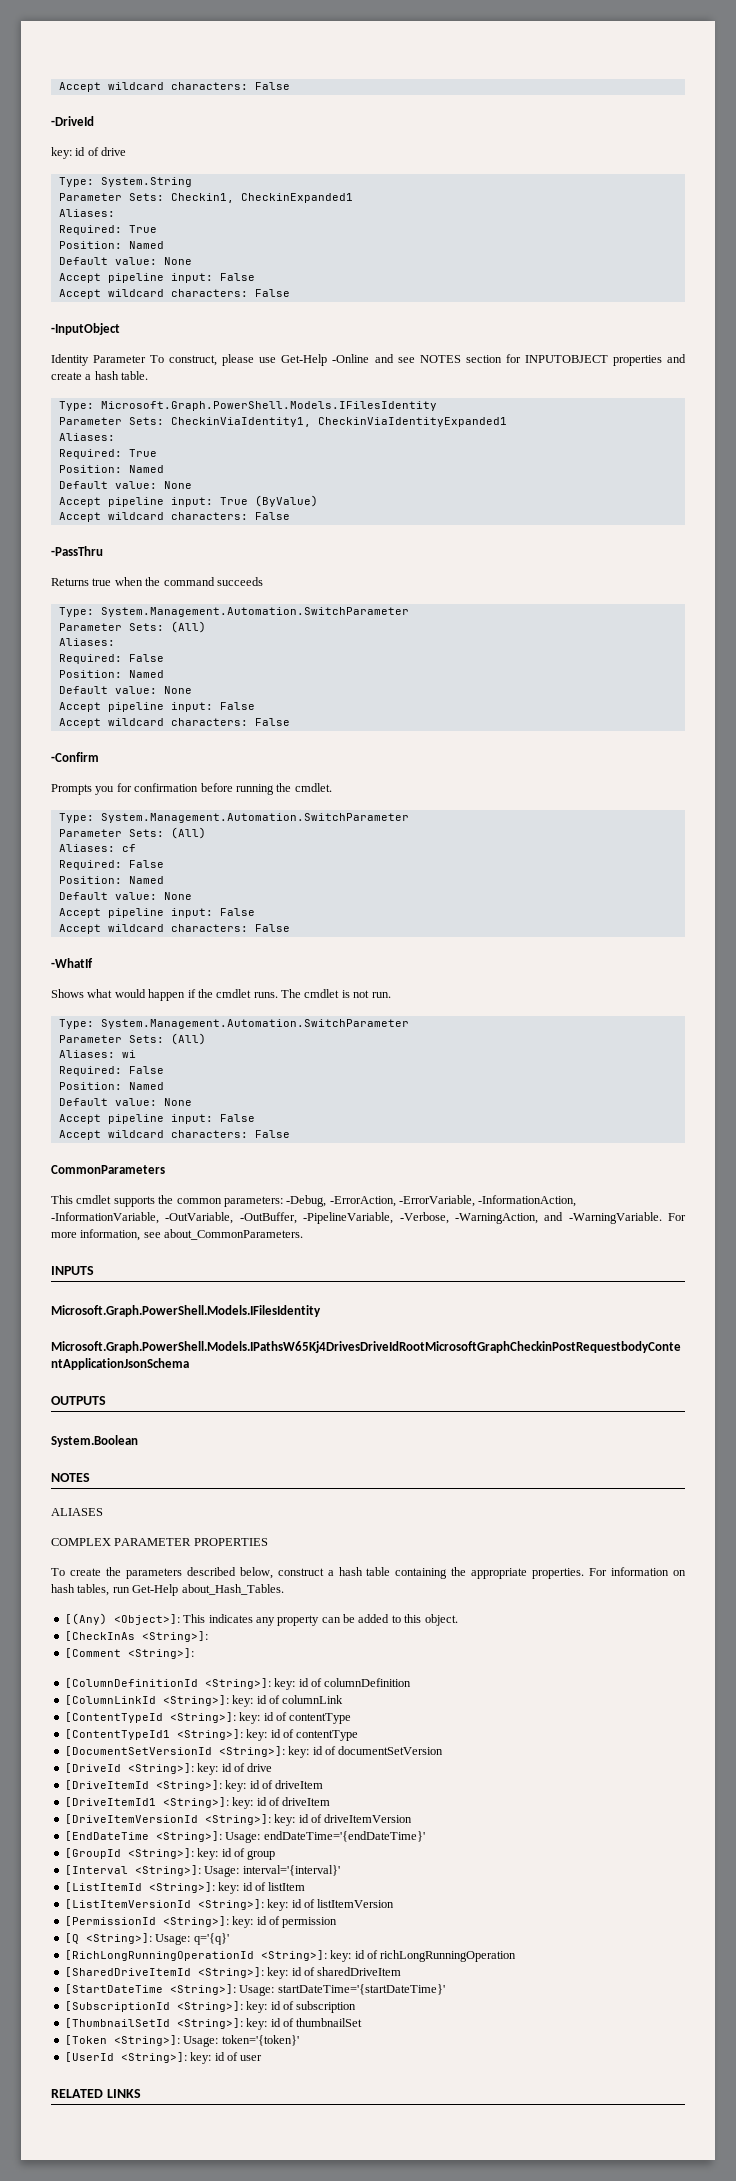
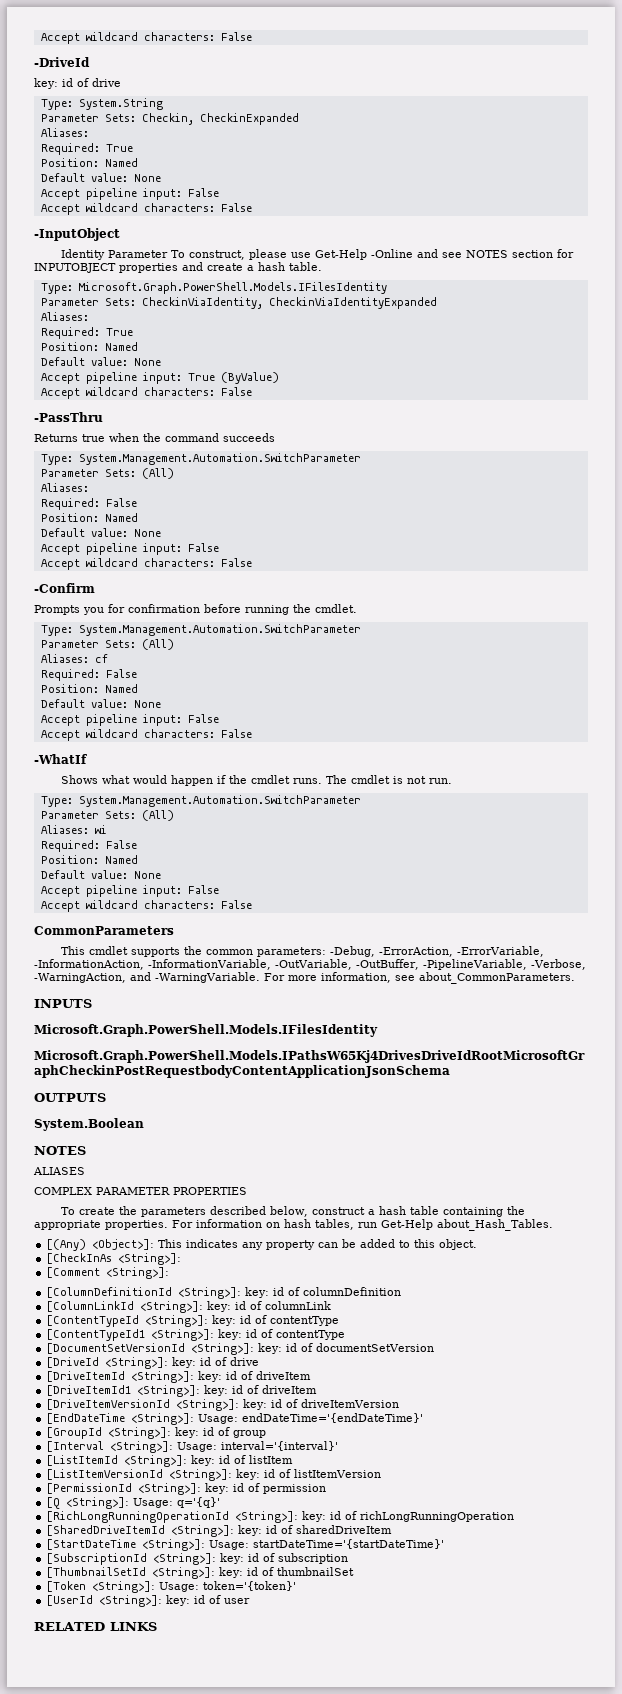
- Parameter Sets: Checkin1, CheckinExpanded1
+ Parameter Sets: Checkin, CheckinExpanded
- Parameter Sets: CheckinViaIdentity1, CheckinViaIdentityExpanded1
+ Parameter Sets: CheckinViaIdentity, CheckinViaIdentityExpanded

